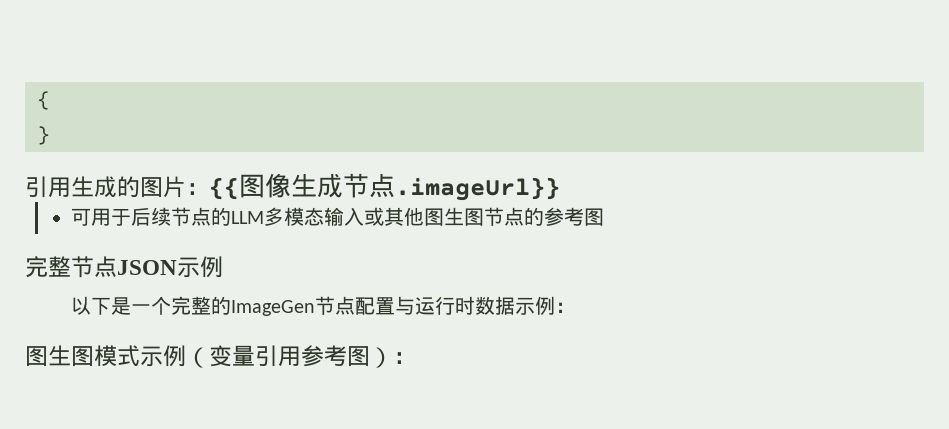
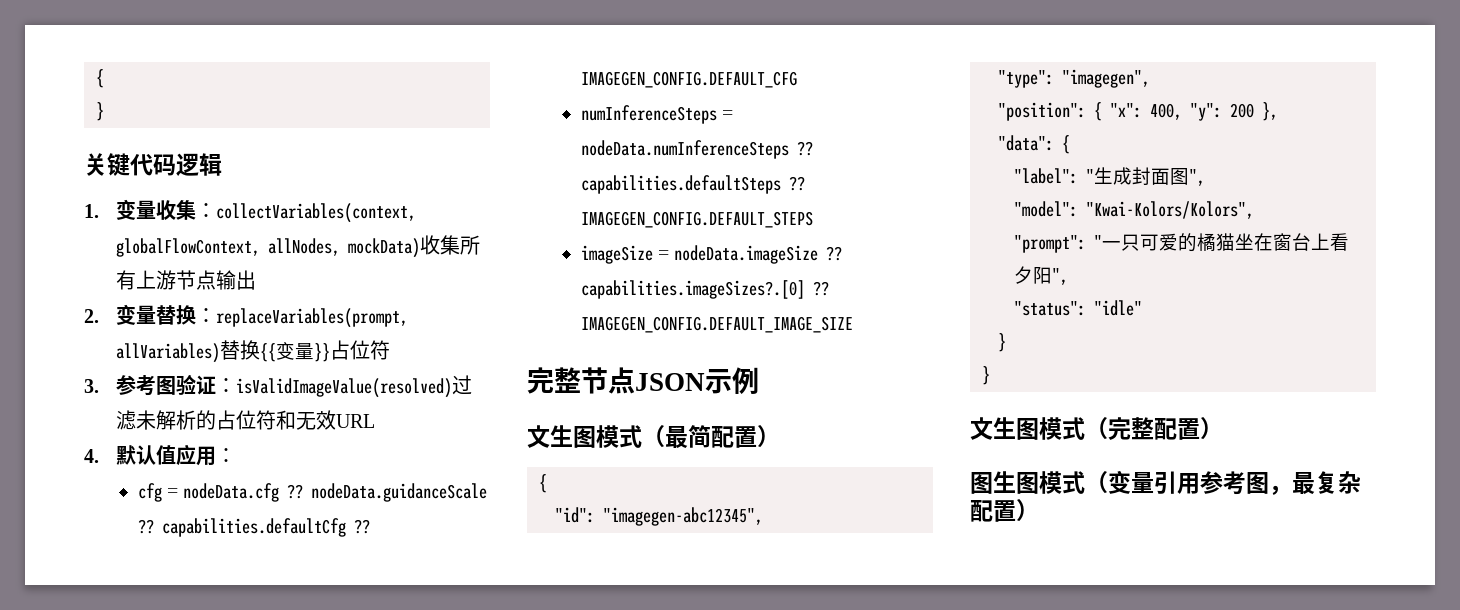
- 引用生成的图片：{{图像生成节点.imageUrl}}
- 可用于后续节点的LLM多模态输入或其他图生图节点的参考图
+ 关键代码逻辑
+ 1.变量收集：collectVariables(context, globalFlowContext, allNodes, mockData)收集所有上游节点输出
+ 2.变量替换：replaceVariables(prompt, allVariables)替换{{变量}}占位符
+ 3.参考图验证：isValidImageValue(resolved)过滤未解析的占位符和无效URL
+ 4.默认值应用：
+ cfg = nodeData.cfg ?? nodeData.guidanceScale ?? capabilities.defaultCfg ?? IMAGEGEN_CONFIG.DEFAULT_CFG
+ numInferenceSteps = nodeData.numInferenceSteps ?? capabilities.defaultSteps ?? IMAGEGEN_CONFIG.DEFAULT_STEPS
+ imageSize = nodeData.imageSize ?? capabilities.imageSizes?.[0] ?? IMAGEGEN_CONFIG.DEFAULT_IMAGE_SIZE
  完整节点JSON示例
- 以下是一个完整的ImageGen节点配置与运行时数据示例：
+ 文生图模式（最简配置）
+ {
+ "id": "imagegen-abc12345",
+ "type": "imagegen",
+ "position": { "x": 400, "y": 200 },
+ "data": {
+ "label": "生成封面图",
+ "model": "Kwai-Kolors/Kolors",
+ "prompt": "一只可爱的橘猫坐在窗台上看夕阳",
+ "status": "idle"
+ }
+ }
+ 文生图模式（完整配置）
- 图生图模式示例（变量引用参考图）：
+ 图生图模式（变量引用参考图，最复杂配置）

